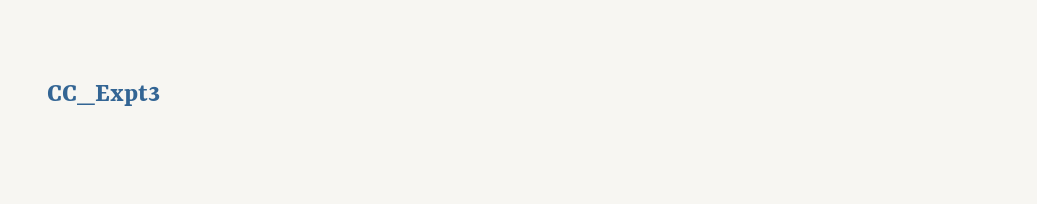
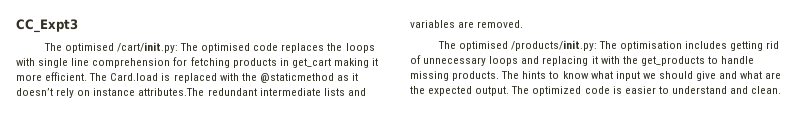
+ The optimised /cart/init.py: The optimised code replaces the loops with single line comprehension for fetching products in get_cart making it more efficient. The Card.load is replaced with the @staticmethod as it doesn’t rely on instance attributes.The redundant intermediate lists and variables are removed.
+ The optimised /products/init.py: The optimisation includes getting rid of unnecessary loops and replacing it with the get_products to handle missing products. The hints to know what input we should give and what are the expected output. The optimized code is easier to understand and clean.

